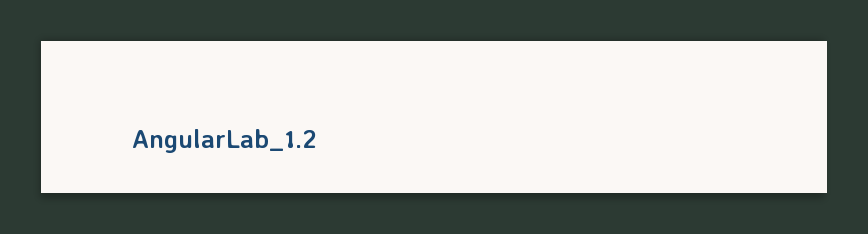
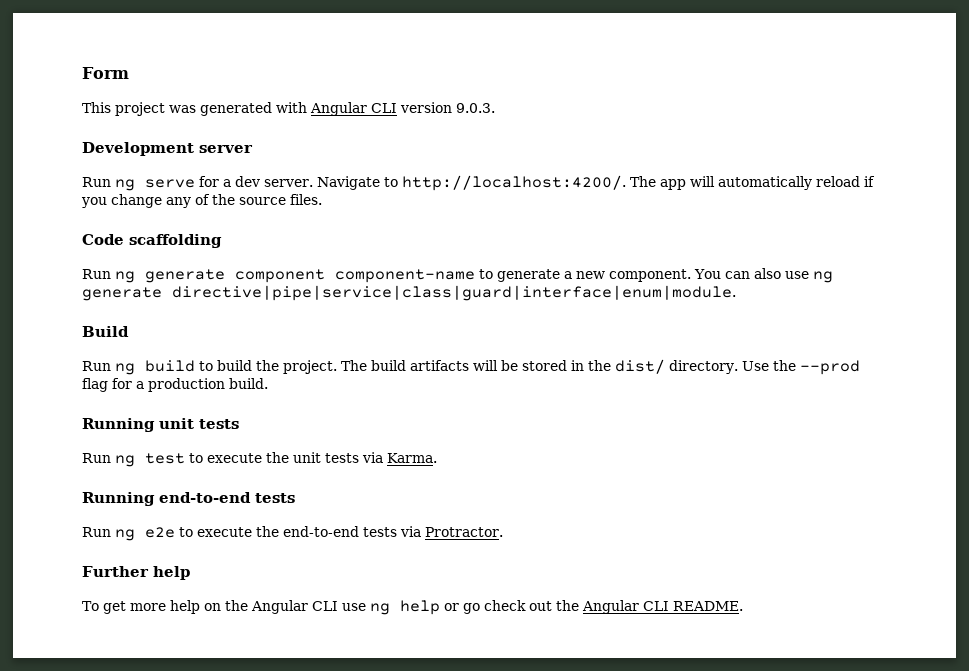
- AngularLab_1.2
+ Form
+ This project was generated with Angular CLI version 9.0.3.
+ Development server
+ Run ng serve for a dev server. Navigate to http://localhost:4200/. The app will automatically reload if you change any of the source files.
+ Code scaffolding
+ Run ng generate component component-name to generate a new component. You can also use ng generate directive|pipe|service|class|guard|interface|enum|module.
+ Build
+ Run ng build to build the project. The build artifacts will be stored in the dist/ directory. Use the --prod flag for a production build.
+ Running unit tests
+ Run ng test to execute the unit tests via Karma.
+ Running end-to-end tests
+ Run ng e2e to execute the end-to-end tests via Protractor.
+ Further help
+ To get more help on the Angular CLI use ng help or go check out the Angular CLI README.

